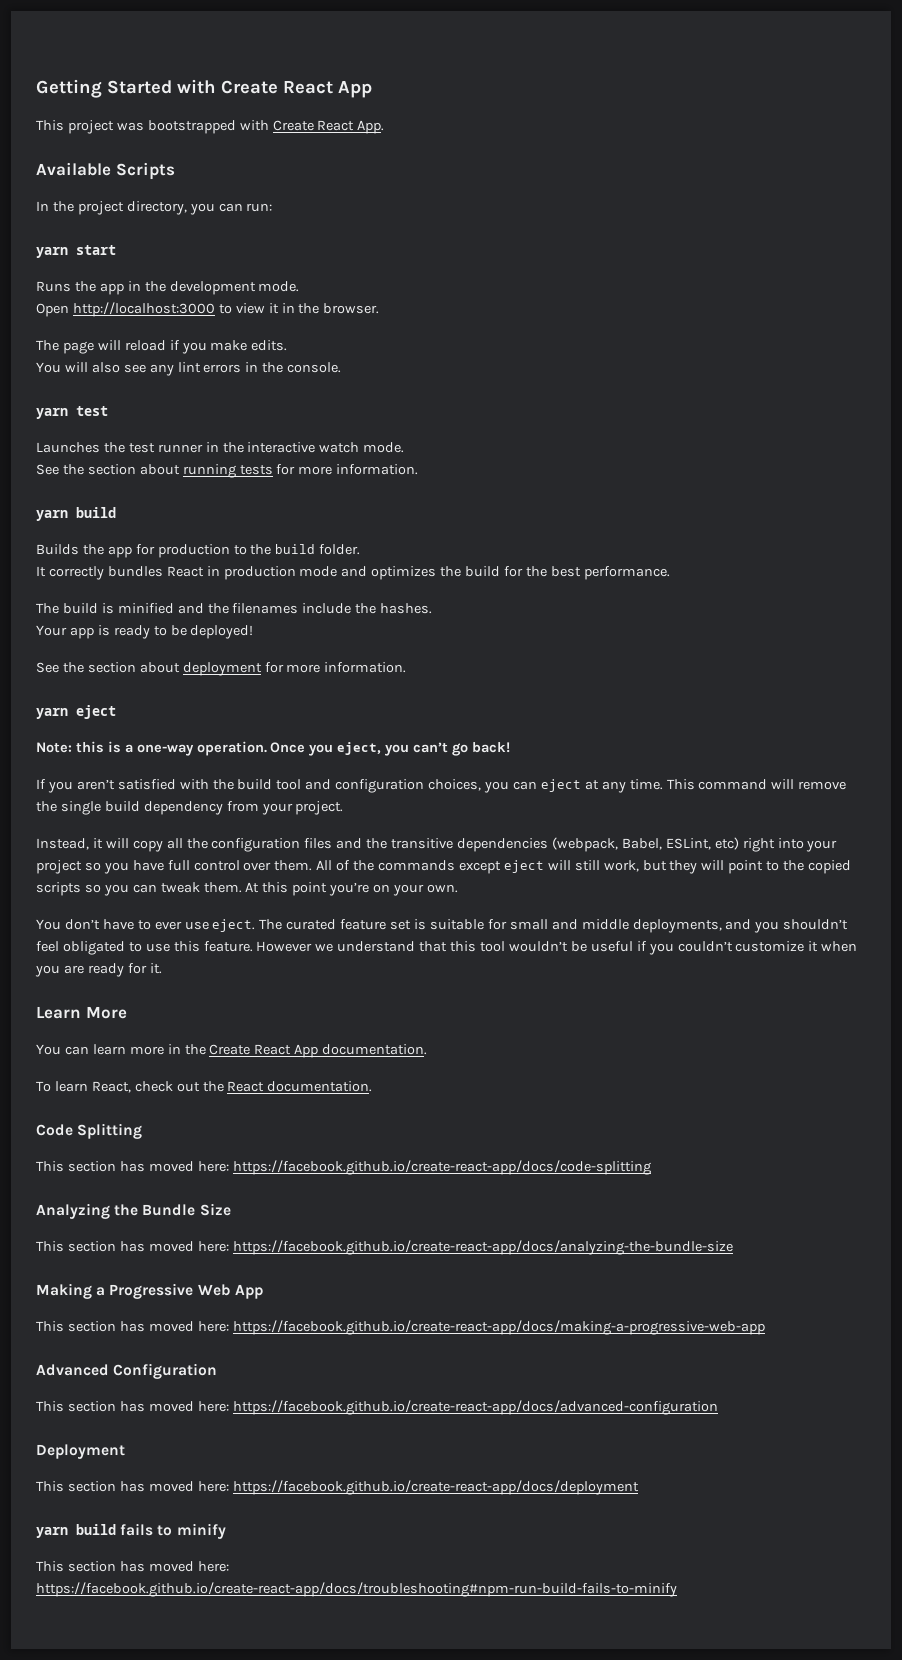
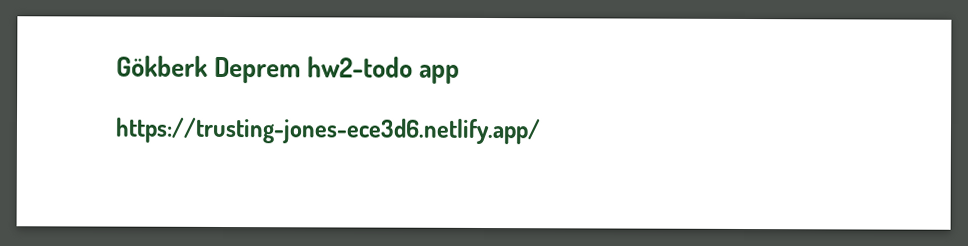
- Getting Started with Create React App
- This project was bootstrapped with Create React App.
- Available Scripts
- In the project directory, you can run:
- yarn start
- Runs the app in the development mode.
- Open http://localhost:3000 to view it in the browser.
- The page will reload if you make edits.
- You will also see any lint errors in the console.
- yarn test
- Launches the test runner in the interactive watch mode.
- See the section about running tests for more information.
- yarn build
- Builds the app for production to the build folder.
- It correctly bundles React in production mode and optimizes the build for the best performance.
- The build is minified and the filenames include the hashes.
- Your app is ready to be deployed!
- See the section about deployment for more information.
- yarn eject
- Note: this is a one-way operation. Once you eject, you can’t go back!
- If you aren’t satisfied with the build tool and configuration choices, you can eject at any time. This command will remove the single build dependency from your project.
- Instead, it will copy all the configuration files and the transitive dependencies (webpack, Babel, ESLint, etc) right into your project so you have full control over them. All of the commands except eject will still work, but they will point to the copied scripts so you can tweak them. At this point you’re on your own.
- You don’t have to ever use eject. The curated feature set is suitable for small and middle deployments, and you shouldn’t feel obligated to use this feature. However we understand that this tool wouldn’t be useful if you couldn’t customize it when you are ready for it.
- Learn More
- You can learn more in the Create React App documentation.
- To learn React, check out the React documentation.
- Code Splitting
- This section has moved here: https://facebook.github.io/create-react-app/docs/code-splitting
- Analyzing the Bundle Size
- This section has moved here: https://facebook.github.io/create-react-app/docs/analyzing-the-bundle-size
- Making a Progressive Web App
- This section has moved here: https://facebook.github.io/create-react-app/docs/making-a-progressive-web-app
- Advanced Configuration
- This section has moved here: https://facebook.github.io/create-react-app/docs/advanced-configuration
- Deployment
- This section has moved here: https://facebook.github.io/create-react-app/docs/deployment
- yarn build fails to minify
- This section has moved here: https://facebook.github.io/create-react-app/docs/troubleshooting#npm-run-build-fails-to-minify
+ Gökberk Deprem hw2-todo app
+ https://trusting-jones-ece3d6.netlify.app/

